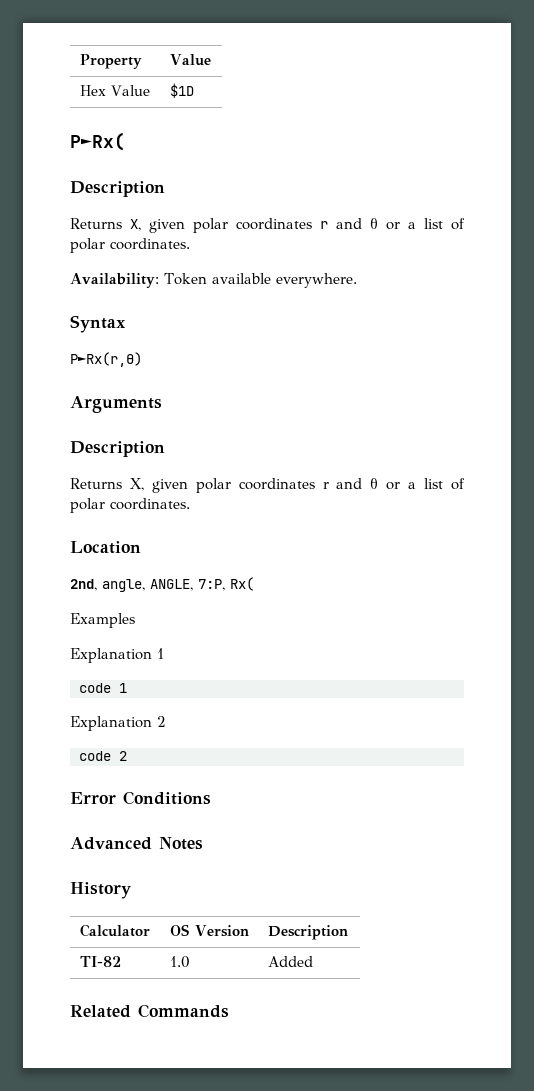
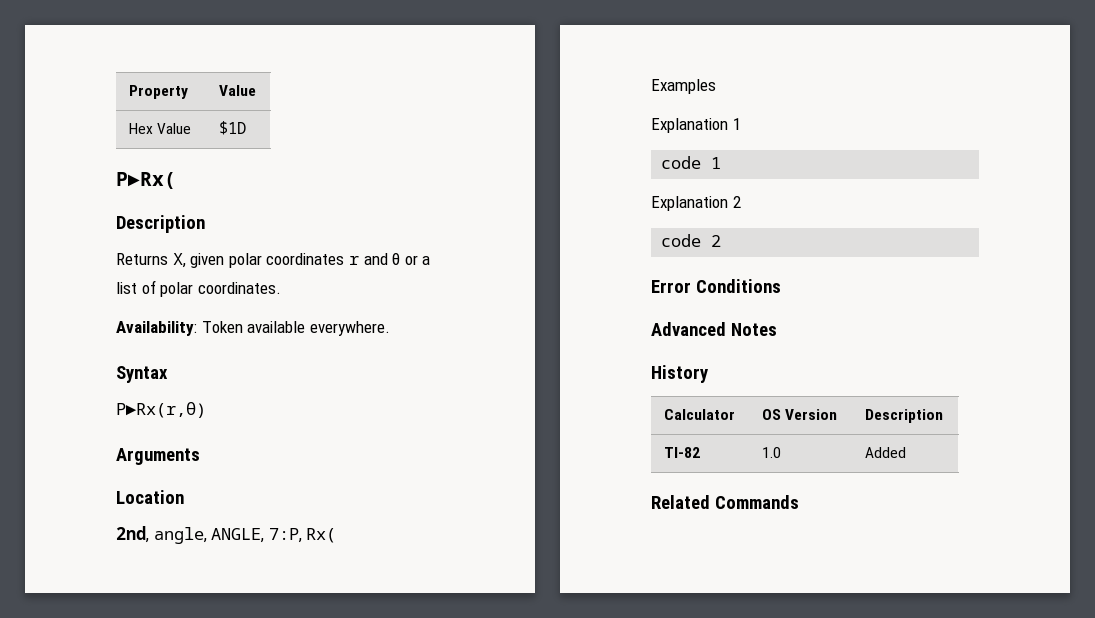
  Arguments
- Description
- Returns X, given polar coordinates r and θ or a list of polar coordinates.

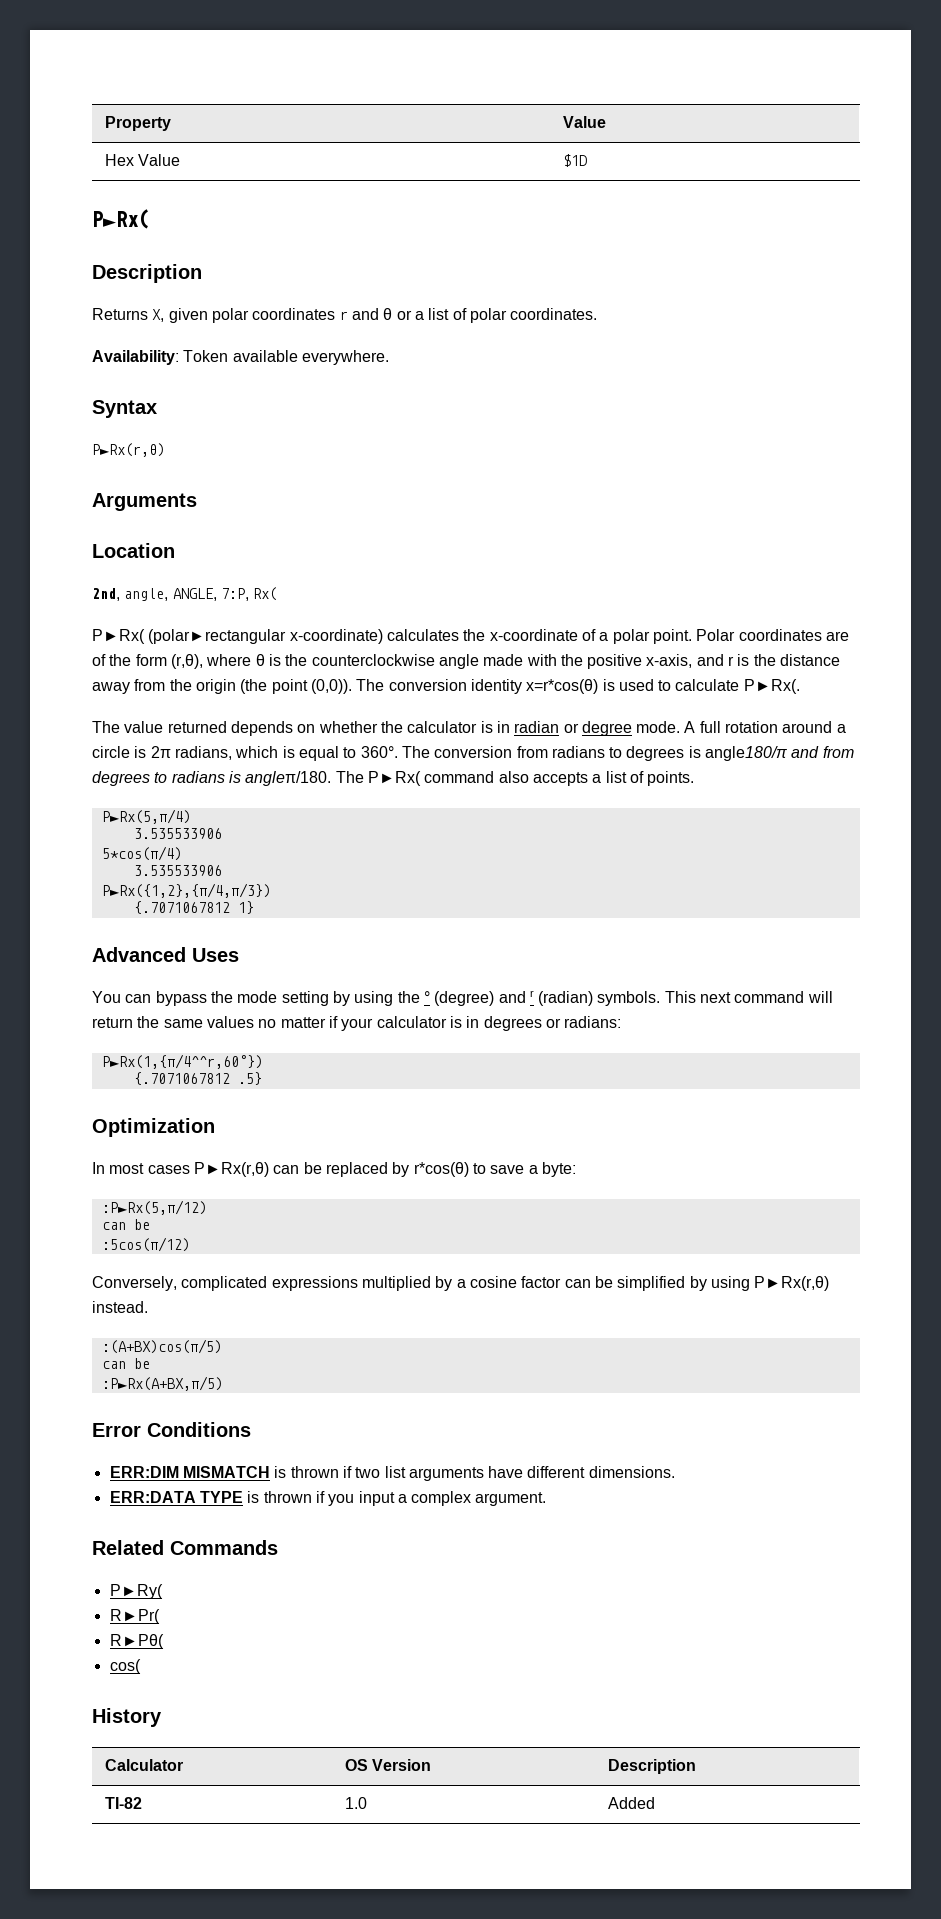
- Examples
- Explanation 1
- code 1
- Explanation 2
- code 2
+ P►Rx( (polar►rectangular x-coordinate) calculates the x-coordinate of a polar point. Polar coordinates are of the form (r,θ), where θ is the counterclockwise angle made with the positive x-axis, and r is the distance away from the origin (the point (0,0)). The conversion identity x=r*cos(θ) is used to calculate P►Rx(.
+ The value returned depends on whether the calculator is in radian or degree mode. A full rotation around a circle is 2π radians, which is equal to 360°. The conversion from radians to degrees is angle180/π and from degrees to radians is angleπ/180. The P►Rx( command also accepts a list of points.
+ P►Rx(5,π/4)
+ 3.535533906
+ 5*cos(π/4)
+ 3.535533906
+ P►Rx({1,2},{π/4,π/3})
+ {.7071067812 1}
+ Advanced Uses
+ You can bypass the mode setting by using the ° (degree) and r (radian) symbols. This next command will return the same values no matter if your calculator is in degrees or radians:
+ P►Rx(1,{π/4^^r,60°})
+ {.7071067812 .5}
+ Optimization
+ In most cases P►Rx(r,θ) can be replaced by r*cos(θ) to save a byte:
+ :P►Rx(5,π/12)
+ can be
+ :5cos(π/12)
+ Conversely, complicated expressions multiplied by a cosine factor can be simplified by using P►Rx(r,θ) instead.
+ :(A+BX)cos(π/5)
+ can be
+ :P►Rx(A+BX,π/5)
  Error Conditions
- Advanced Notes
+ ERR:DIM MISMATCH is thrown if two list arguments have different dimensions.
+ ERR:DATA TYPE is thrown if you input a complex argument.
+ Related Commands
+ P►Ry(
+ R►Pr(
+ R►Pθ(
+ cos(
- Related Commands

